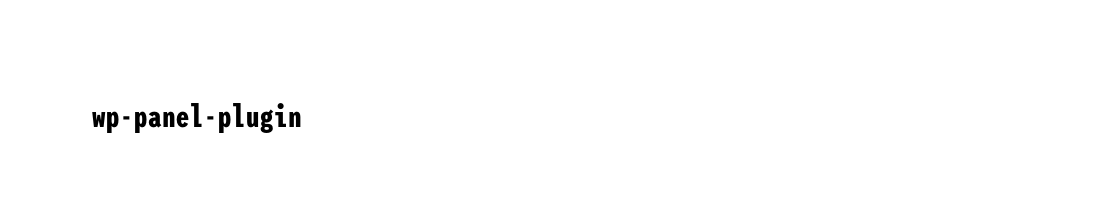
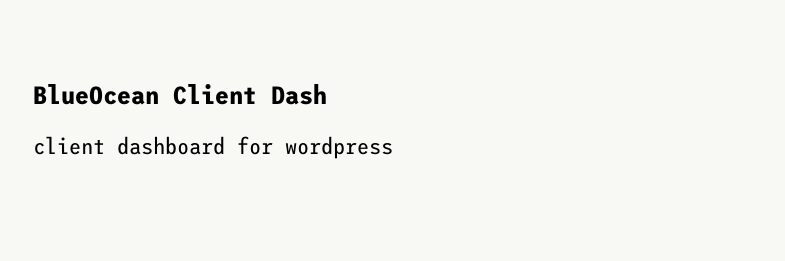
- wp-panel-plugin
+ BlueOcean Client Dash
+ client dashboard for wordpress

